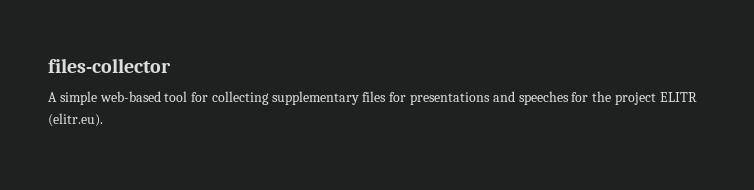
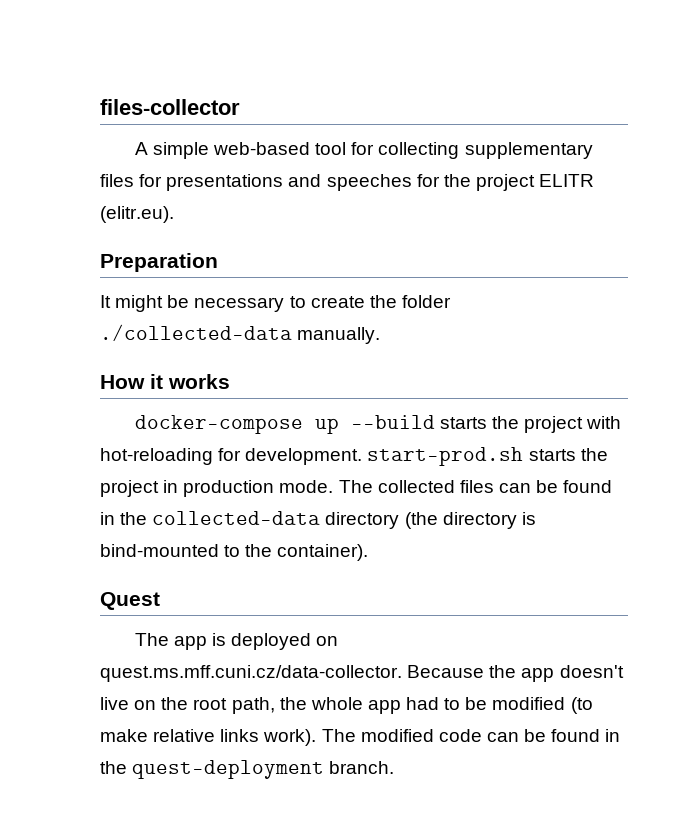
+ Preparation
+ It might be necessary to create the folder ./collected-data manually.
+ How it works
+ docker-compose up --build starts the project with hot-reloading for development. start-prod.sh starts the project in production mode. The collected files can be found in the collected-data directory (the directory is bind-mounted to the container).
+ Quest
+ The app is deployed on quest.ms.mff.cuni.cz/data-collector. Because the app doesn't live on the root path, the whole app had to be modified (to make relative links work). The modified code can be found in the quest-deployment branch.

